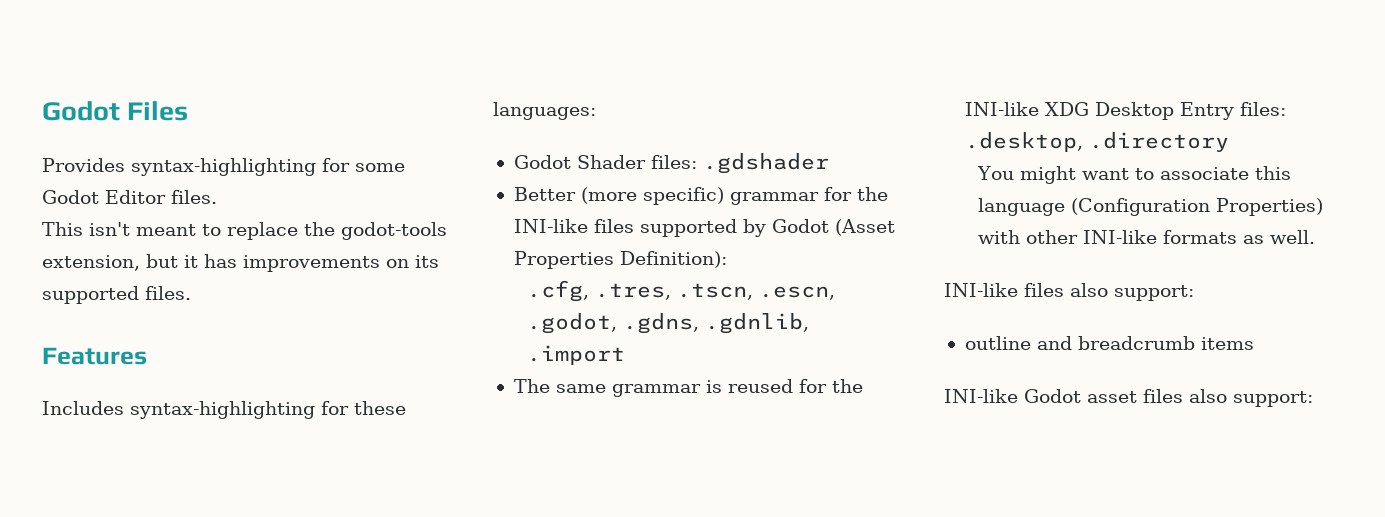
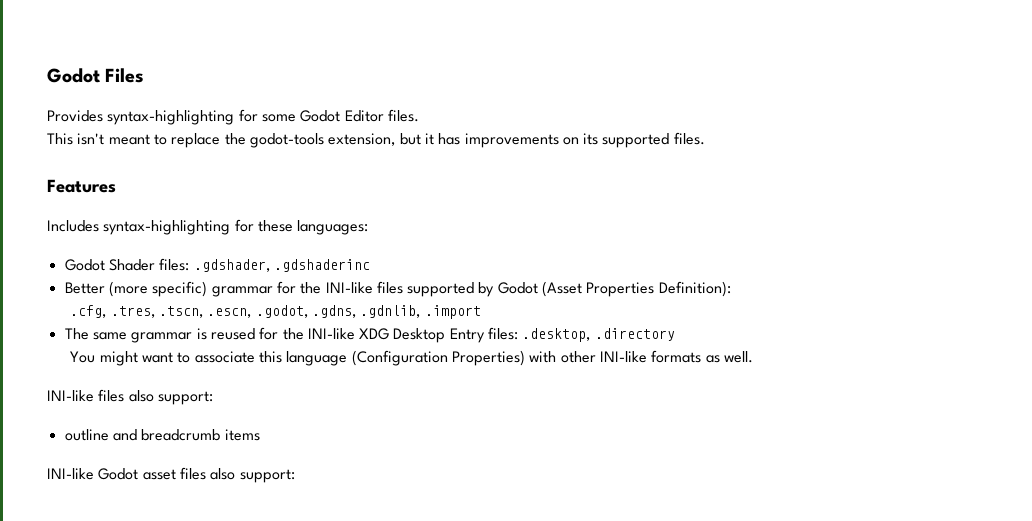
- Godot Shader files: .gdshader
+ Godot Shader files: .gdshader, .gdshaderinc

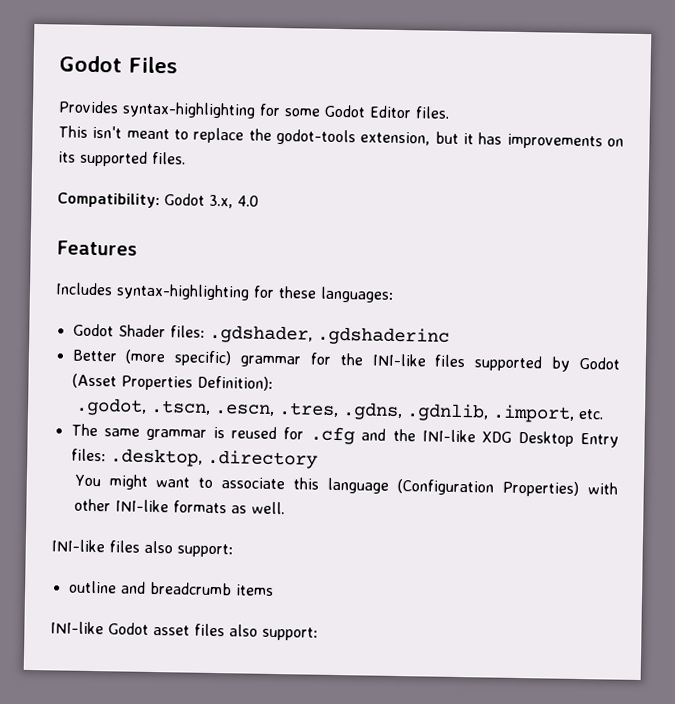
+ Compatibility: Godot 3.x, 4.0
- .cfg, .tres, .tscn, .escn, .godot, .gdns, .gdnlib, .import
+ .godot, .tscn, .escn, .tres, .gdns, .gdnlib, .import, etc.
- The same grammar is reused for the INI-like XDG Desktop Entry files: .desktop, .directory
+ The same grammar is reused for .cfg and the INI-like XDG Desktop Entry files: .desktop, .directory

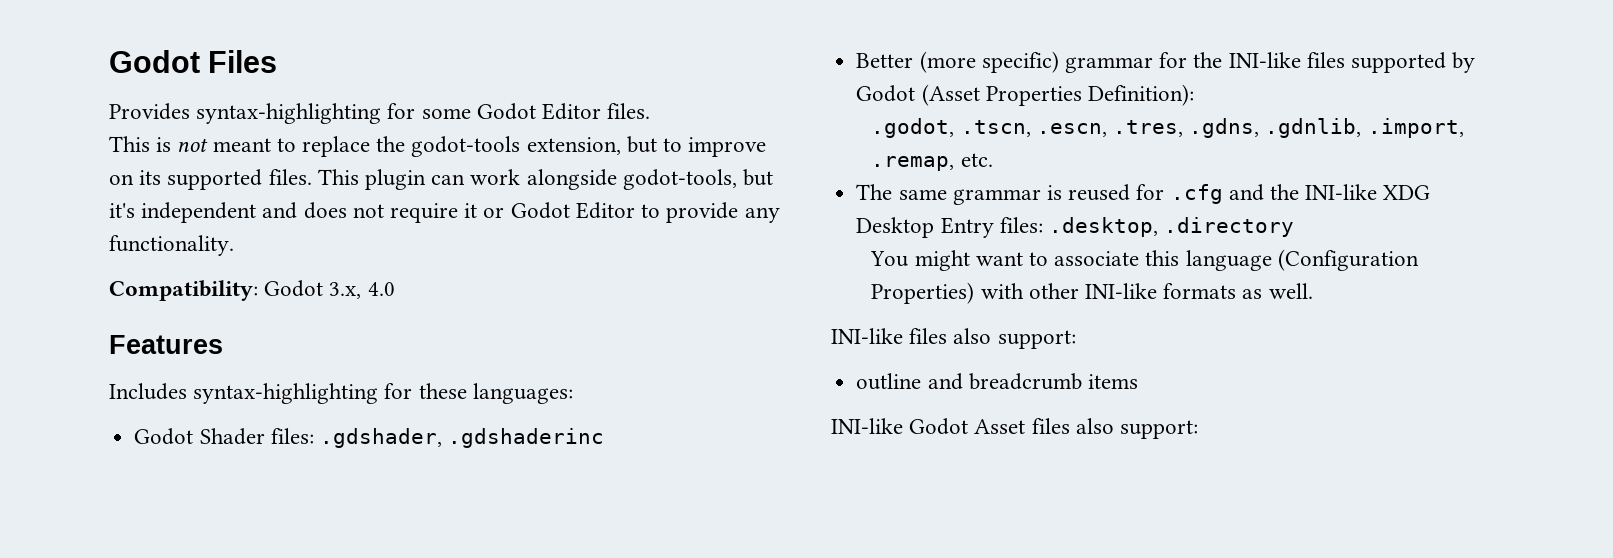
- This isn't meant to replace the godot-tools extension, but it has improvements on its supported files.
+ This is not meant to replace the godot-tools extension, but to improve on its supported files. This plugin can work alongside godot-tools, but it's independent and does not require it or Godot Editor to provide any functionality.
- .godot, .tscn, .escn, .tres, .gdns, .gdnlib, .import, etc.
+ .godot, .tscn, .escn, .tres, .gdns, .gdnlib, .import, .remap, etc.
- INI-like Godot asset files also support:
+ INI-like Godot Asset files also support:

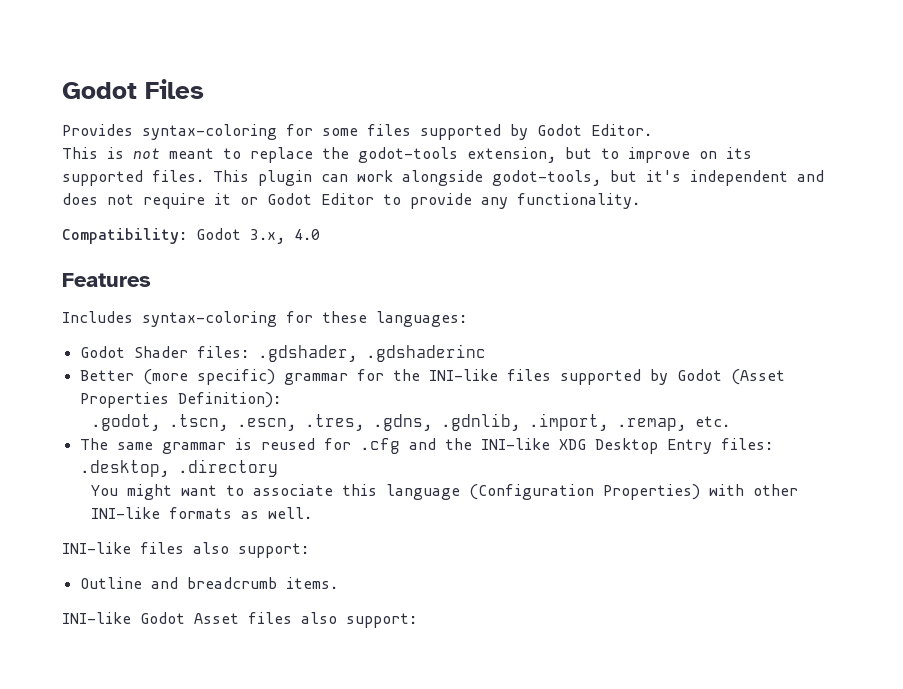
- Provides syntax-highlighting for some Godot Editor files.
+ Provides syntax-coloring for some files supported by Godot Editor.
- Includes syntax-highlighting for these languages:
+ Includes syntax-coloring for these languages:
- outline and breadcrumb items
+ Outline and breadcrumb items.

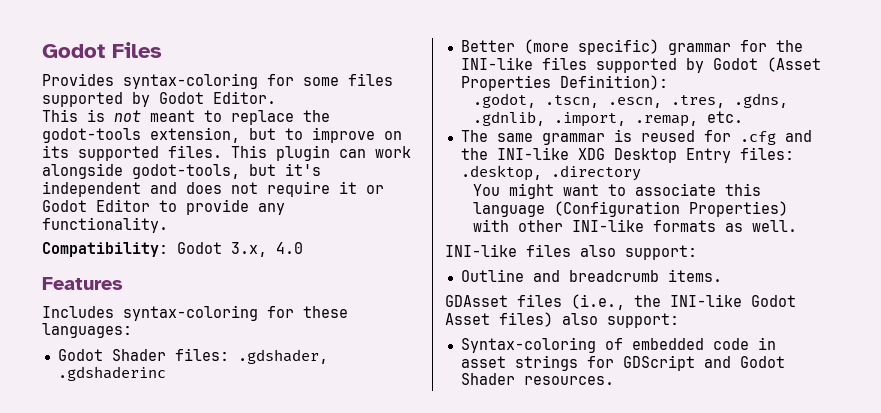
- INI-like Godot Asset files also support:
+ GDAsset files (i.e., the INI-like Godot Asset files) also support:
+ Syntax-coloring of embedded code in asset strings for GDScript and Godot Shader resources.

